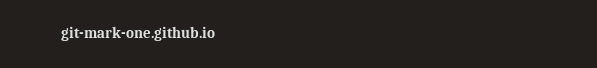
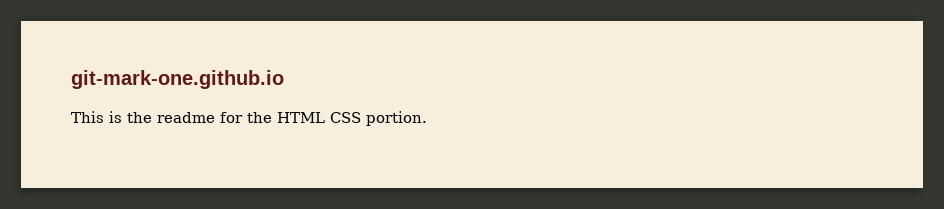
+ This is the readme for the HTML CSS portion.

